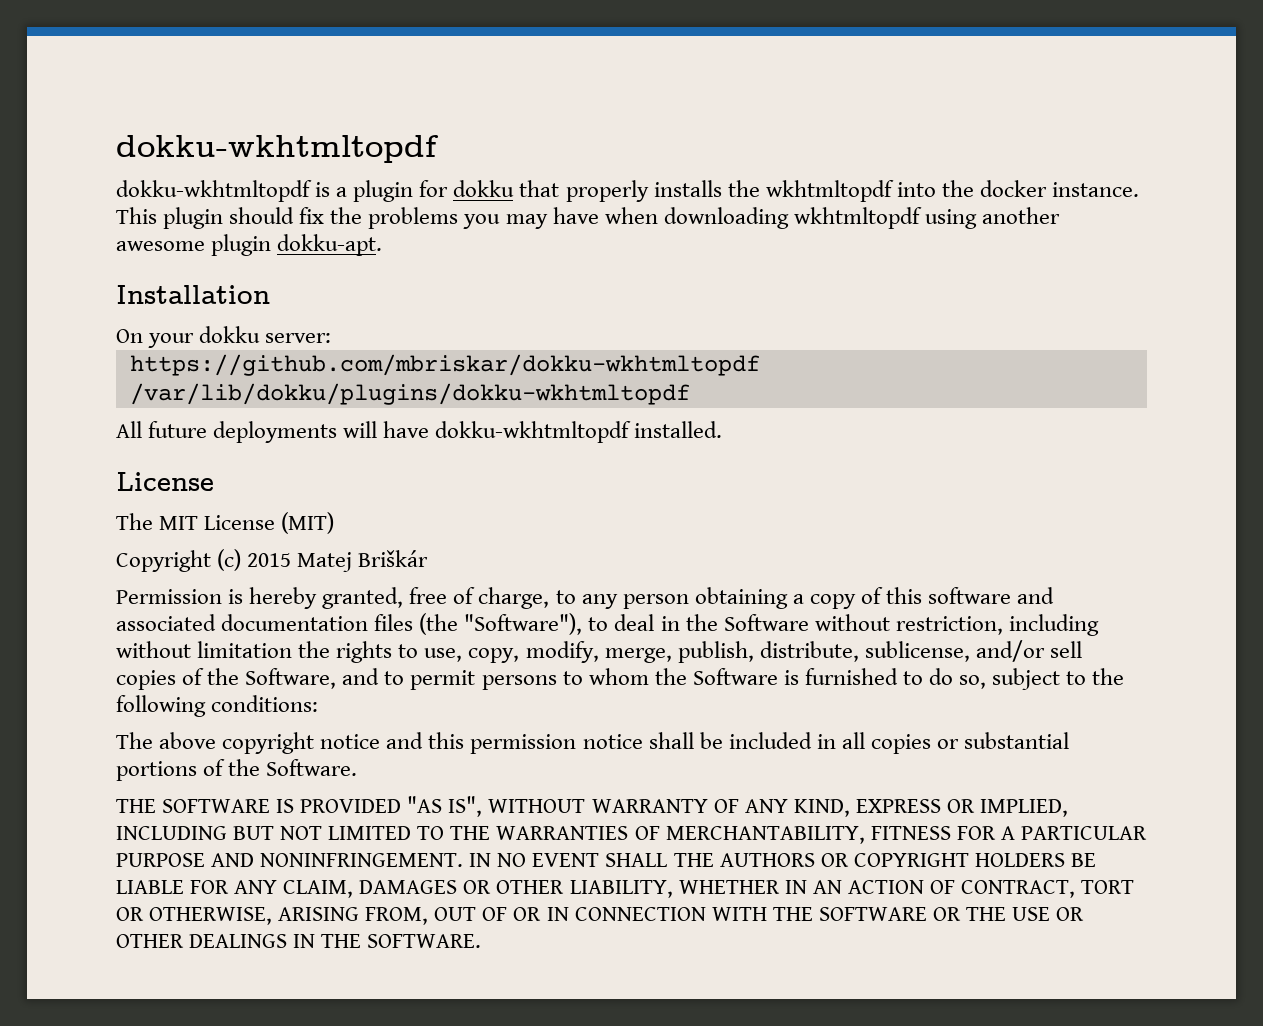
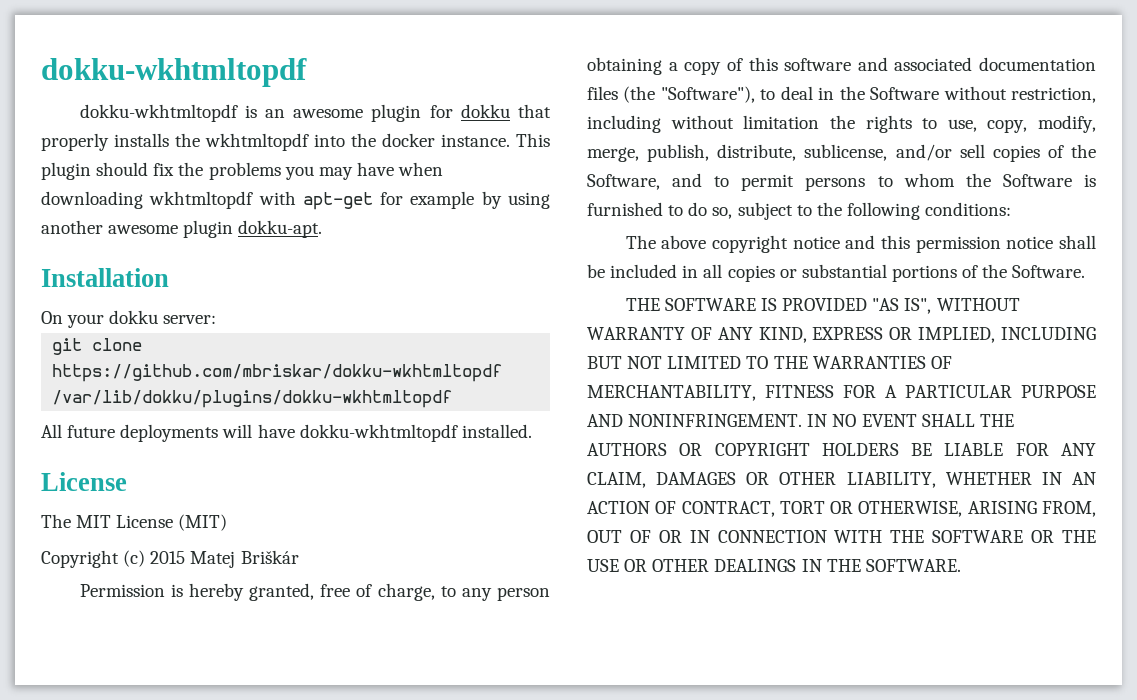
- dokku-wkhtmltopdf is a plugin for dokku that properly installs the wkhtmltopdf into the docker instance.
+ dokku-wkhtmltopdf is an awesome plugin for dokku that properly installs the wkhtmltopdf into the docker instance.
- This plugin should fix the problems you may have when downloading wkhtmltopdf using another awesome plugin dokku-apt.
+ This plugin should fix the problems you may have when downloading wkhtmltopdf with apt-get for example by using another awesome plugin dokku-apt.
- https://github.com/mbriskar/dokku-wkhtmltopdf /var/lib/dokku/plugins/dokku-wkhtmltopdf
+ git clone https://github.com/mbriskar/dokku-wkhtmltopdf /var/lib/dokku/plugins/dokku-wkhtmltopdf

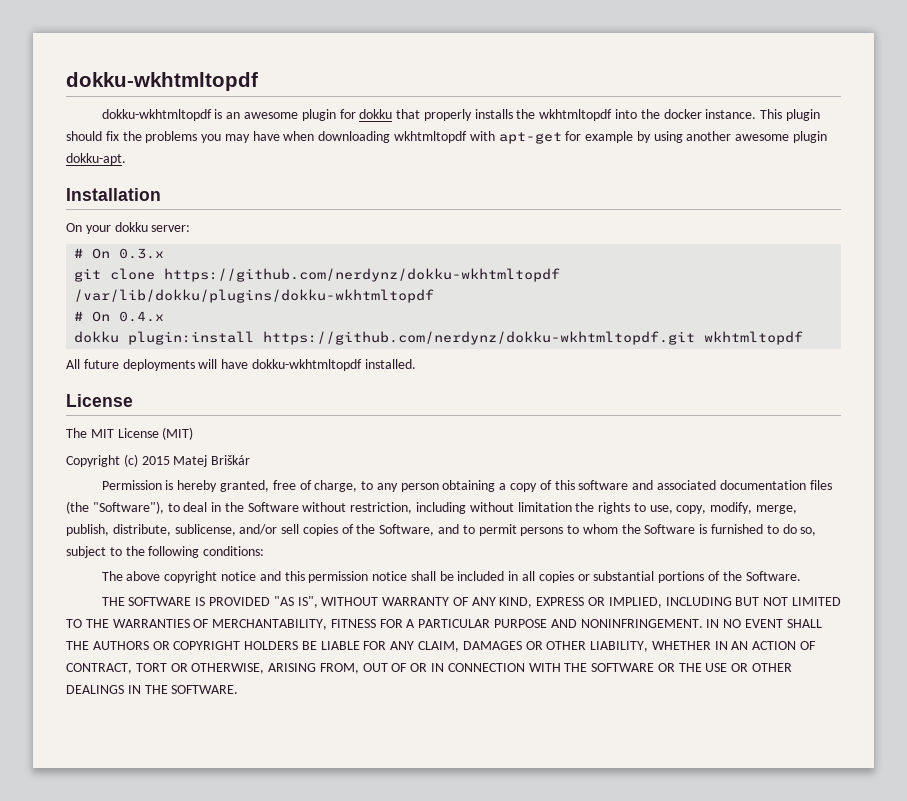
+ # On 0.3.x
- git clone https://github.com/mbriskar/dokku-wkhtmltopdf /var/lib/dokku/plugins/dokku-wkhtmltopdf
+ git clone https://github.com/nerdynz/dokku-wkhtmltopdf /var/lib/dokku/plugins/dokku-wkhtmltopdf
+ # On 0.4.x
+ dokku plugin:install https://github.com/nerdynz/dokku-wkhtmltopdf.git wkhtmltopdf

